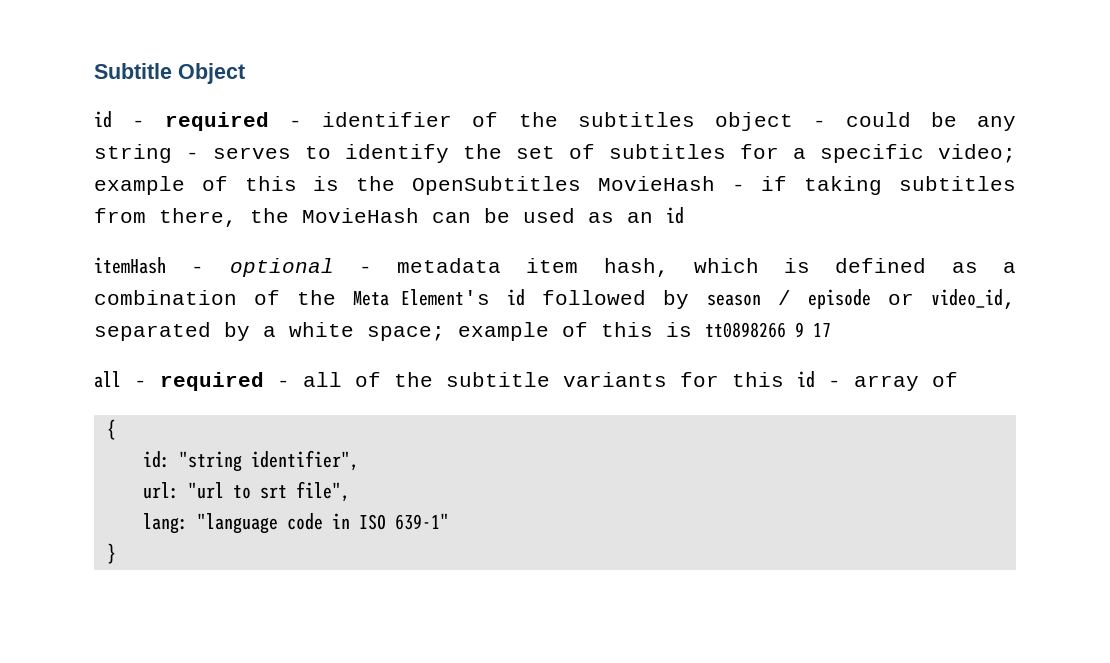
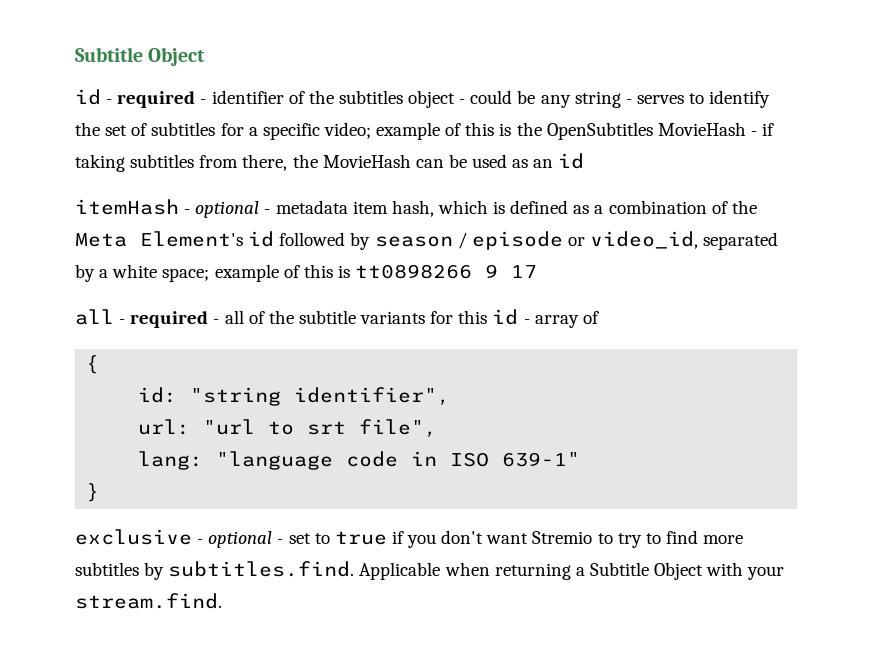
+ exclusive - optional - set to true if you don't want Stremio to try to find more subtitles by subtitles.find. Applicable when returning a Subtitle Object with your stream.find.

